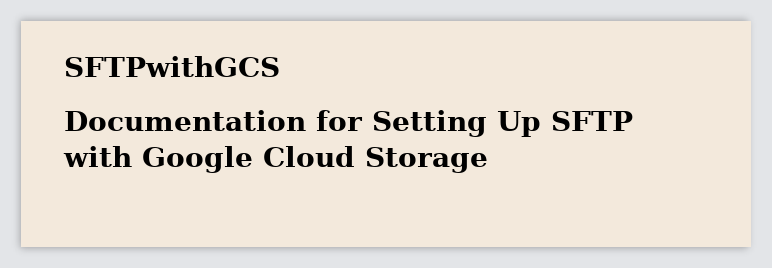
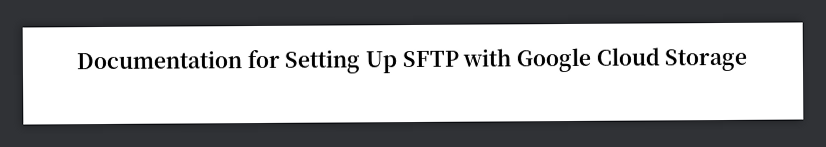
- SFTPwithGCS

